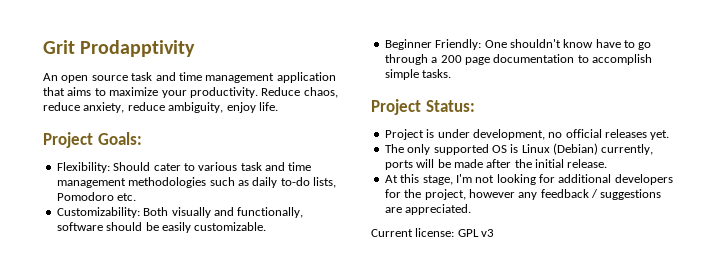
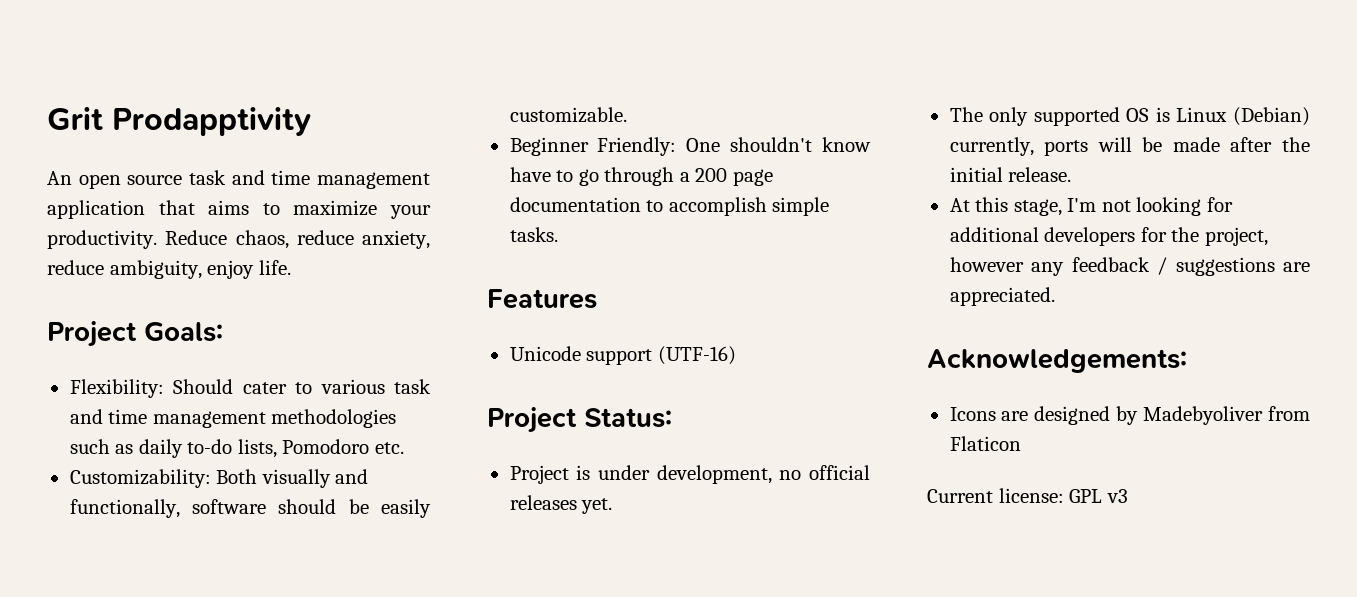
+ Features
+ Unicode support (UTF-16)
+ Acknowledgements:
+ Icons are designed by Madebyoliver from Flaticon

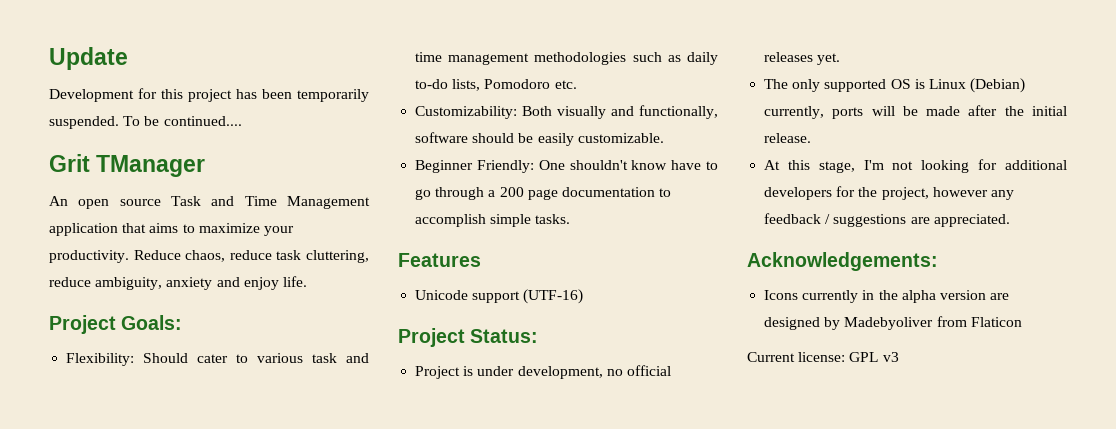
- Grit Prodapptivity
+ Update
+ Development for this project has been temporarily suspended. To be continued....
+ Grit TManager
- An open source task and time management application that aims to maximize your productivity.
+ An open source Task and Time Management application that aims to maximize your productivity.
- Reduce chaos, reduce anxiety, reduce ambiguity, enjoy life.
+ Reduce chaos, reduce task cluttering, reduce ambiguity, anxiety and enjoy life.
- Icons are designed by Madebyoliver from Flaticon
+ Icons currently in the alpha version are designed by Madebyoliver from Flaticon

